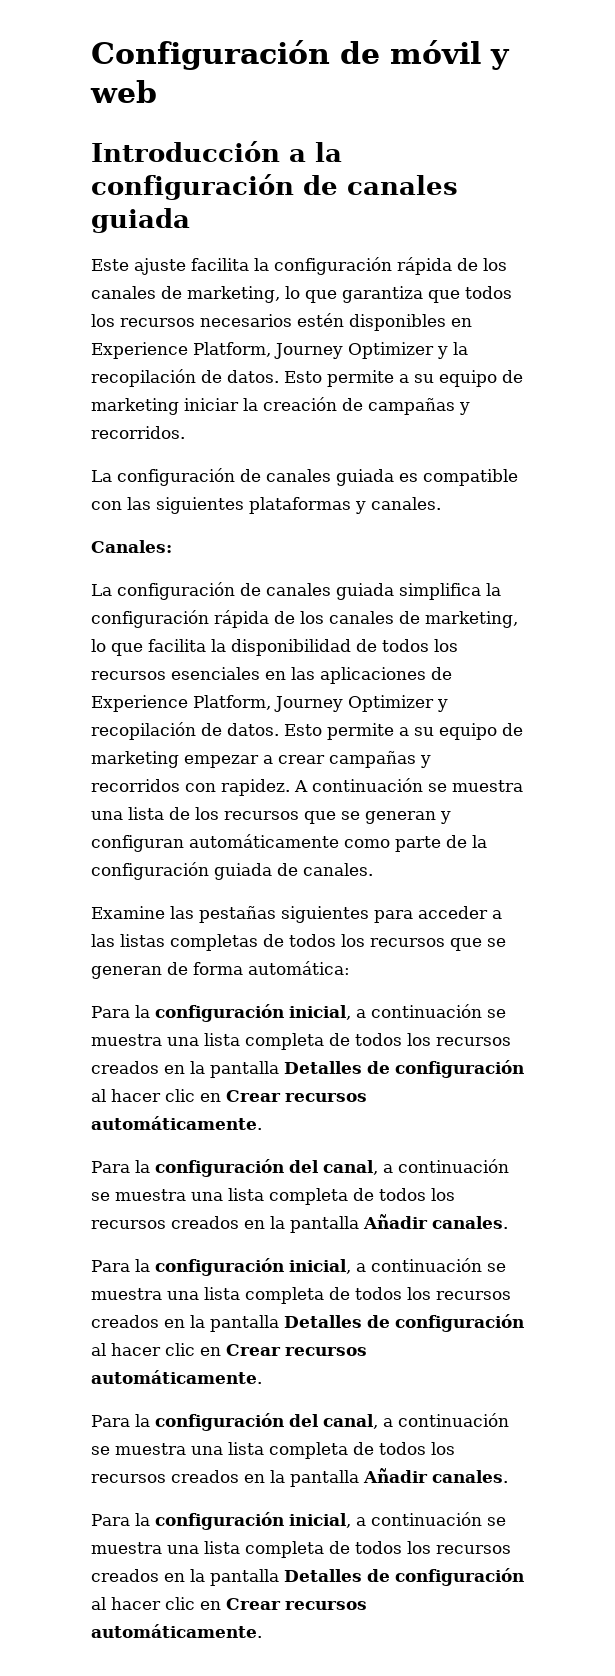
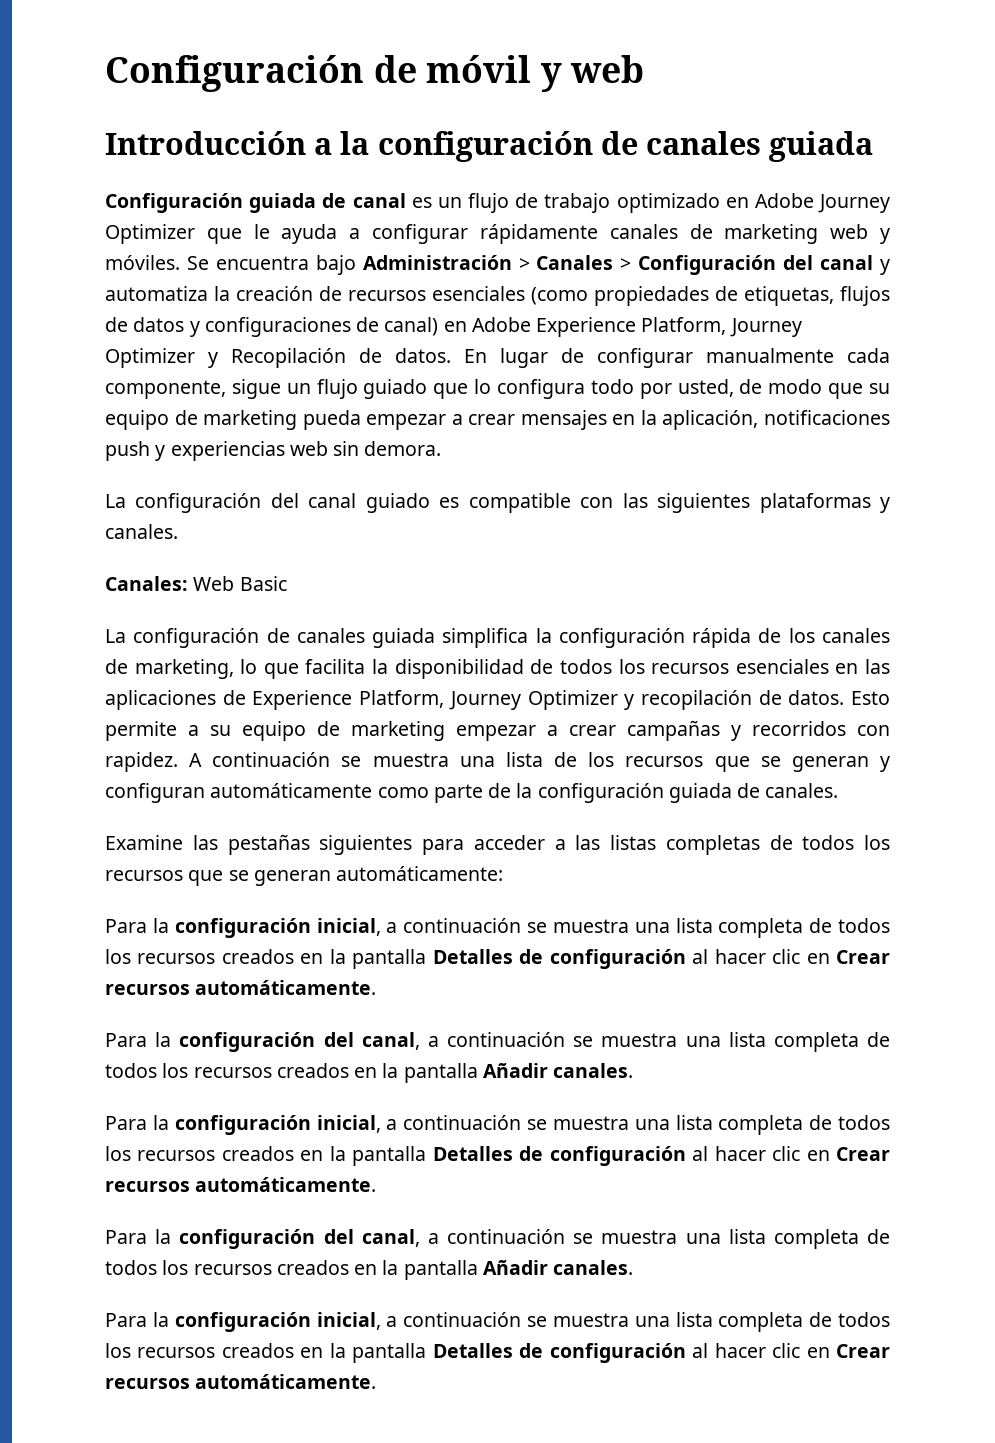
- Este ajuste facilita la configuración rápida de los canales de marketing, lo que garantiza que todos los recursos necesarios estén disponibles en Experience Platform, Journey Optimizer y la recopilación de datos. Esto permite a su equipo de marketing iniciar la creación de campañas y recorridos.
- La configuración de canales guiada es compatible con las siguientes plataformas y canales.
+ Configuración guiada de canal es un flujo de trabajo optimizado en Adobe Journey Optimizer que le ayuda a configurar rápidamente canales de marketing web y móviles. Se encuentra bajo Administración > Canales > Configuración del canal y automatiza la creación de recursos esenciales (como propiedades de etiquetas, flujos de datos y configuraciones de canal) en Adobe Experience Platform, Journey Optimizer y Recopilación de datos. En lugar de configurar manualmente cada componente, sigue un flujo guiado que lo configura todo por usted, de modo que su equipo de marketing pueda empezar a crear mensajes en la aplicación, notificaciones push y experiencias web sin demora.
+ La configuración del canal guiado es compatible con las siguientes plataformas y canales.
- Canales:
+ Canales: Web Basic
- Examine las pestañas siguientes para acceder a las listas completas de todos los recursos que se generan de forma automática:
+ Examine las pestañas siguientes para acceder a las listas completas de todos los recursos que se generan automáticamente:

